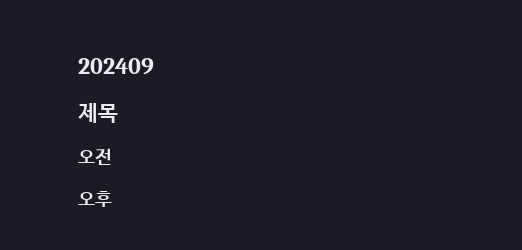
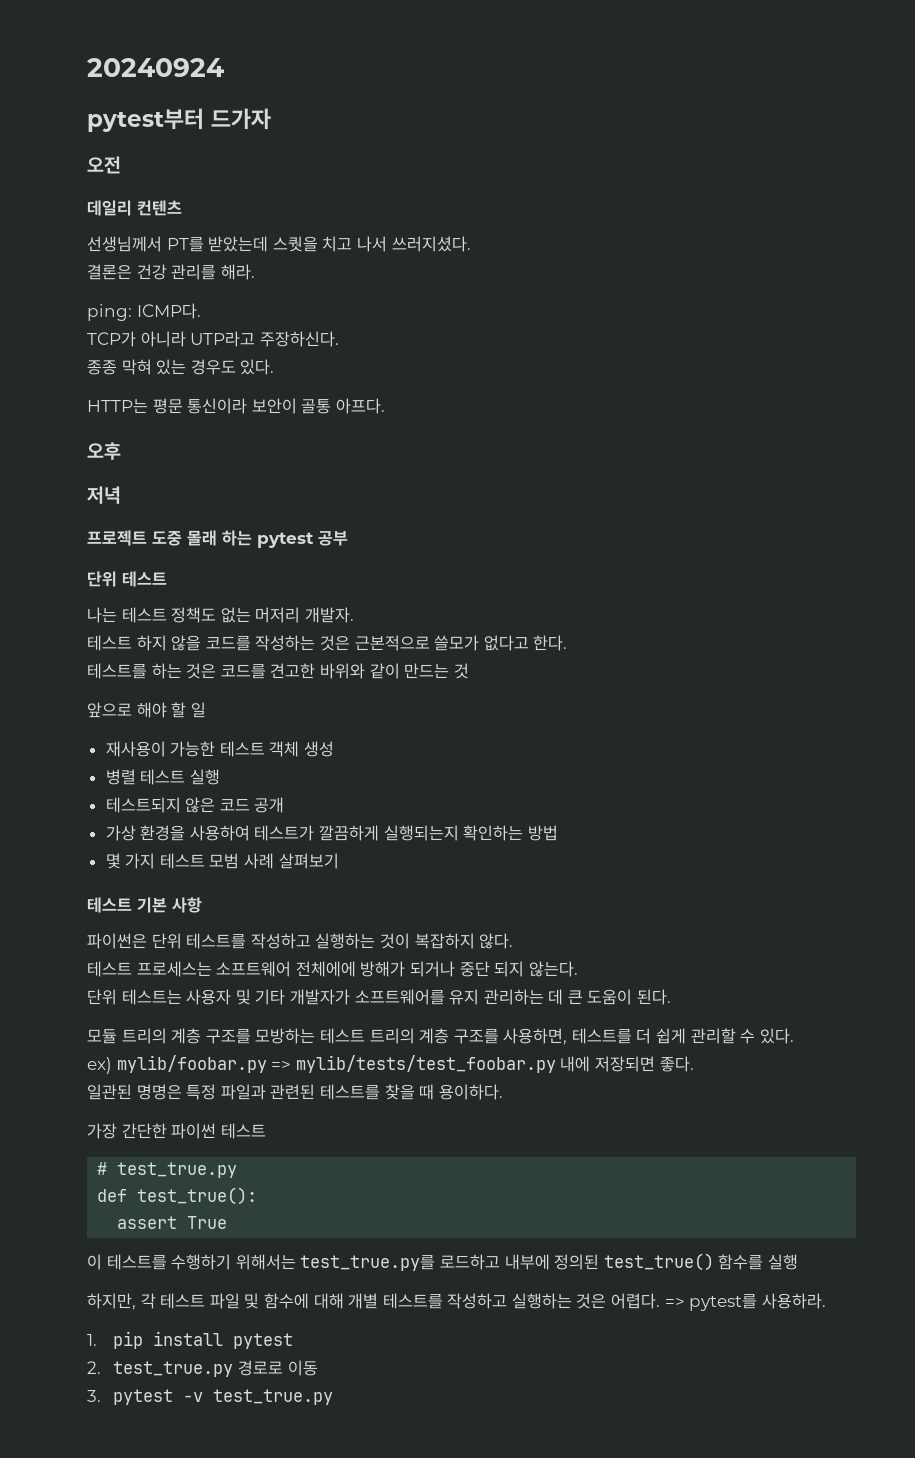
- 202409
- 제목
+ 20240924
+ pytest부터 드가자
  오전
+ 데일리 컨텐츠
+ 선생님께서 PT를 받았는데 스퀏을 치고 나서 쓰러지셨다.
+ 결론은 건강 관리를 해라.
+ ping: ICMP다.
+ TCP가 아니라 UTP라고 주장하신다.
+ 종종 막혀 있는 경우도 있다.
+ HTTP는 평문 통신이라 보안이 골통 아프다.
  오후
+ 저녁
+ 프로젝트 도중 몰래 하는 pytest 공부
+ 단위 테스트
+ 나는 테스트 정책도 없는 머저리 개발자.
+ 테스트 하지 않을 코드를 작성하는 것은 근본적으로 쓸모가 없다고 한다.
+ 테스트를 하는 것은 코드를 견고한 바위와 같이 만드는 것
+ 앞으로 해야 할 일
+ 재사용이 가능한 테스트 객체 생성
+ 병렬 테스트 실행
+ 테스트되지 않은 코드 공개
+ 가상 환경을 사용하여 테스트가 깔끔하게 실행되는지 확인하는 방법
+ 몇 가지 테스트 모범 사례 살펴보기
+ 테스트 기본 사항
+ 파이썬은 단위 테스트를 작성하고 실행하는 것이 복잡하지 않다.
+ 테스트 프로세스는 소프트웨어 전체에에 방해가 되거나 중단 되지 않는다.
+ 단위 테스트는 사용자 및 기타 개발자가 소프트웨어를 유지 관리하는 데 큰 도움이 된다.
+ 모듈 트리의 계층 구조를 모방하는 테스트 트리의 계층 구조를 사용하면, 테스트를 더 쉽게 관리할 수 있다.
+ ex) mylib/foobar.py => mylib/tests/test_foobar.py 내에 저장되면 좋다.
+ 일관된 명명은 특정 파일과 관련된 테스트를 찾을 때 용이하다.
+ 가장 간단한 파이썬 테스트
+ # test_true.py
+ def test_true():
+ assert True
+ 이 테스트를 수행하기 위해서는 test_true.py를 로드하고 내부에 정의된 test_true() 함수를 실행
+ 하지만, 각 테스트 파일 및 함수에 대해 개별 테스트를 작성하고 실행하는 것은 어렵다. => pytest를 사용하라.
+ 1. pip install pytest
+ 2. test_true.py 경로로 이동
+ 3. pytest -v test_true.py

